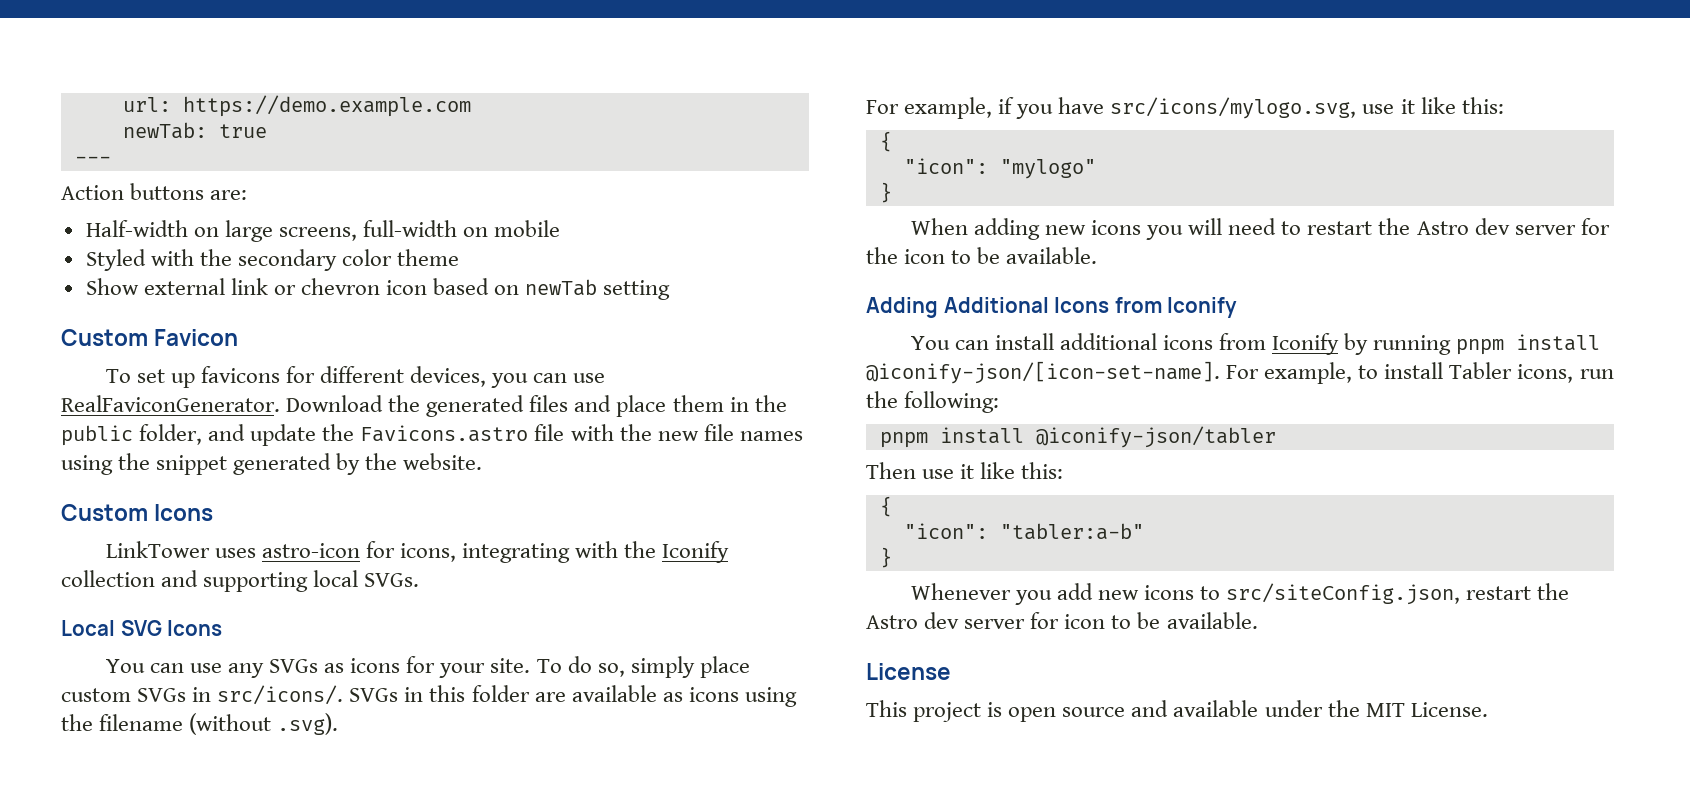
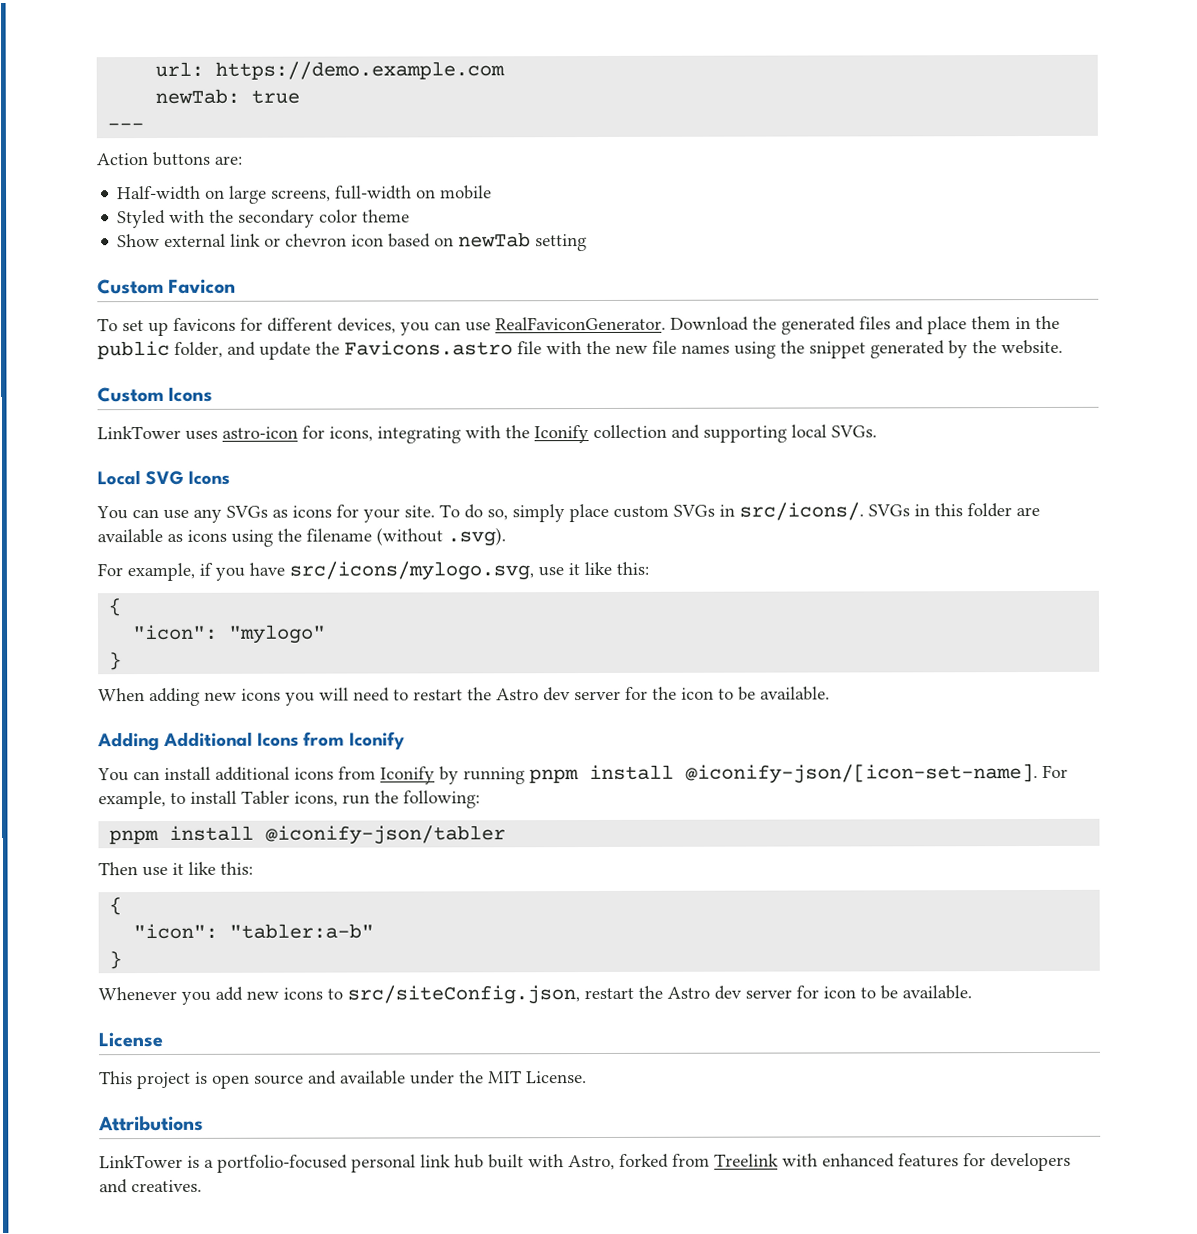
+ Attributions
+ LinkTower is a portfolio-focused personal link hub built with Astro, forked from Treelink with enhanced features for developers and creatives.

